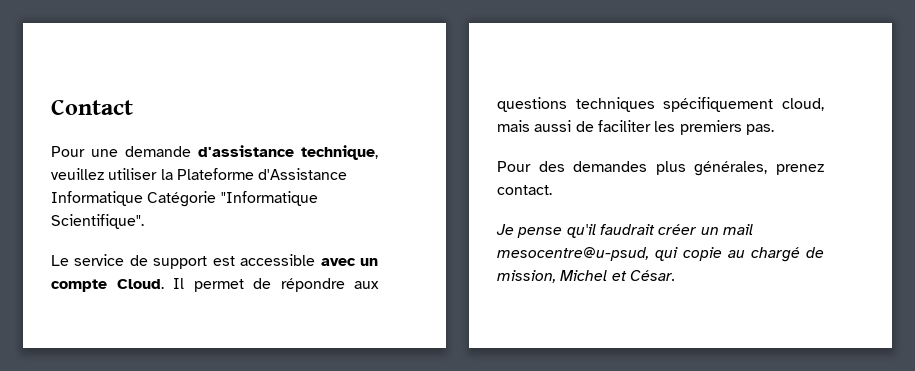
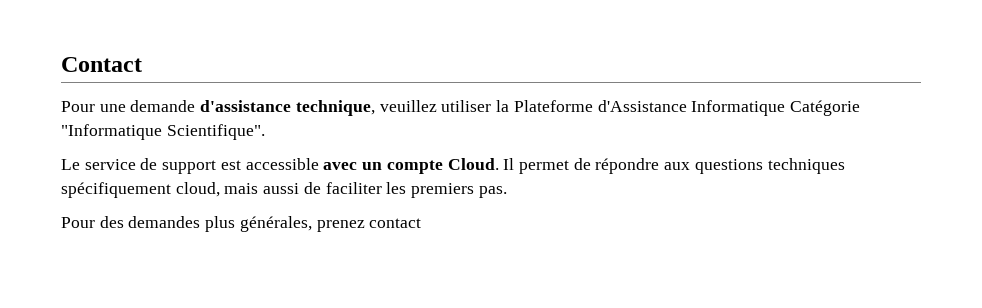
- Pour des demandes plus générales, prenez contact.
- Je pense qu'il faudrait créer un mail mesocentre@u-psud, qui copie au chargé de mission, Michel et César.
+ Pour des demandes plus générales, prenez contact

